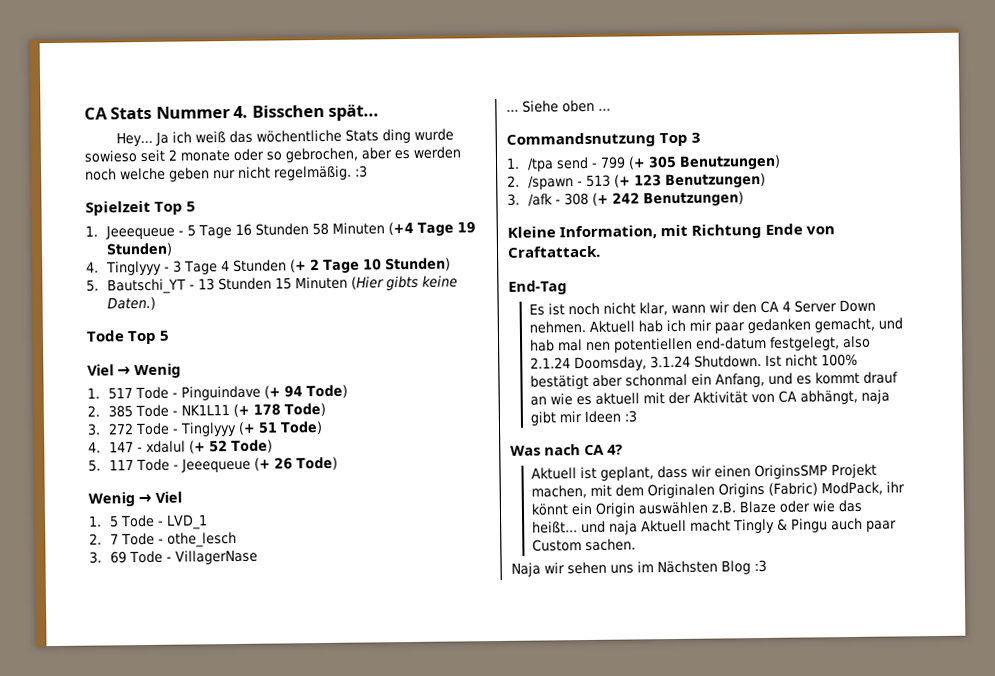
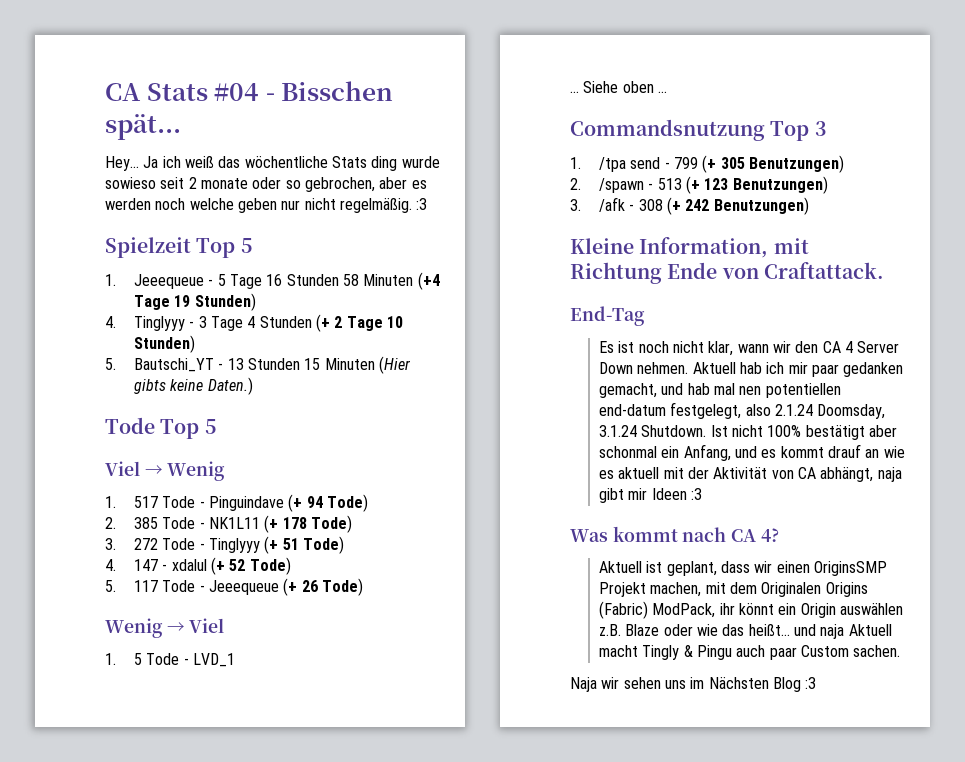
- CA Stats Nummer 4. Bisschen spät...
+ CA Stats #04 - Bisschen spät...
- 2. 7 Tode - othe_lesch
- 3. 69 Tode - VillagerNase
- Was nach CA 4?
+ Was kommt nach CA 4?

